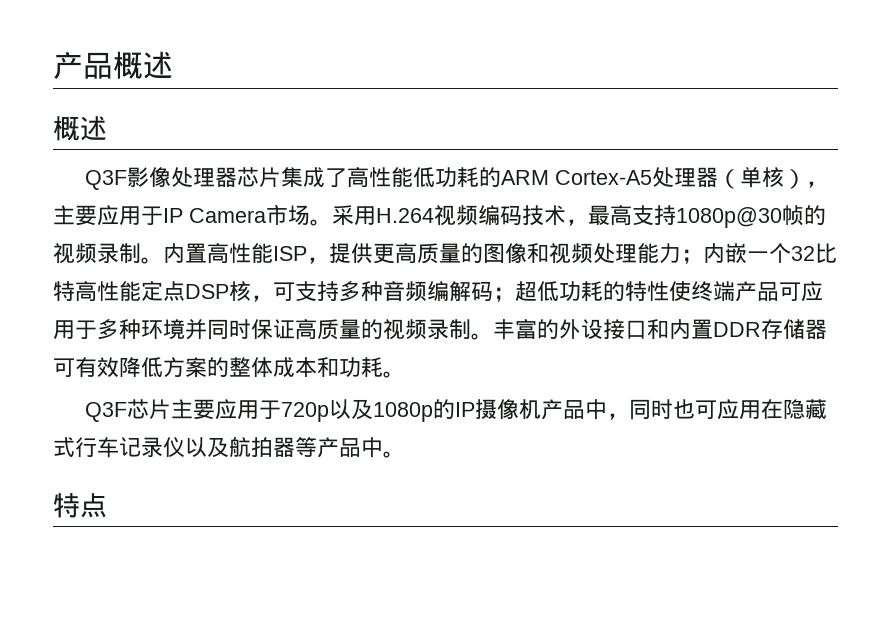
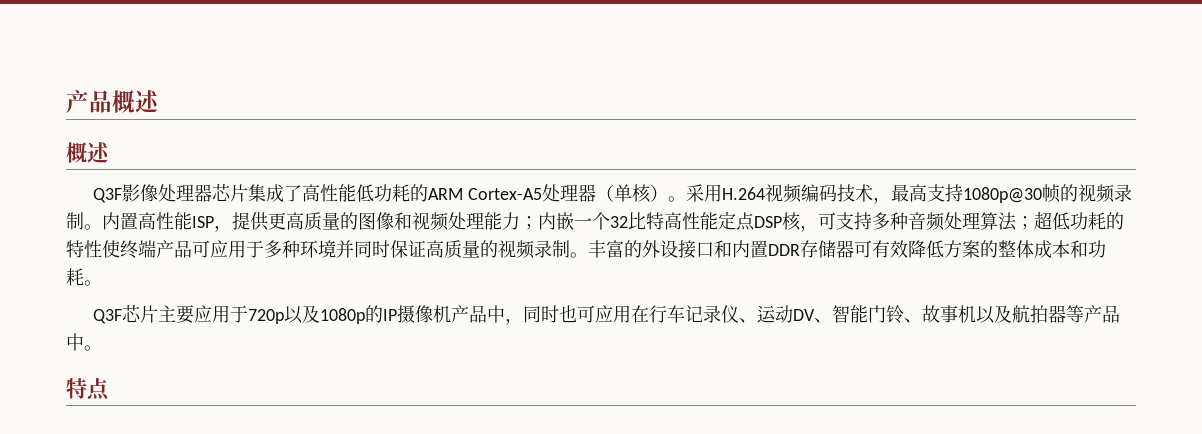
- Q3F影像处理器芯片集成了高性能低功耗的ARM Cortex-A5处理器（单核），主要应用于IP Camera市场。
+ Q3F影像处理器芯片集成了高性能低功耗的ARM Cortex-A5处理器（单核）。
- 内置高性能ISP，提供更高质量的图像和视频处理能力；内嵌一个32比特高性能定点DSP核，可支持多种音频编解码；超低功耗的特性使终端产品可应用于多种环境并同时保证高质量的视频录制。
+ 内置高性能ISP，提供更高质量的图像和视频处理能力；内嵌一个32比特高性能定点DSP核，可支持多种音频处理算法；超低功耗的特性使终端产品可应用于多种环境并同时保证高质量的视频录制。
- Q3F芯片主要应用于720p以及1080p的IP摄像机产品中，同时也可应用在隐藏式行车记录仪以及航拍器等产品中。
+ Q3F芯片主要应用于720p以及1080p的IP摄像机产品中，同时也可应用在行车记录仪、运动DV、智能门铃、故事机以及航拍器等产品中。

